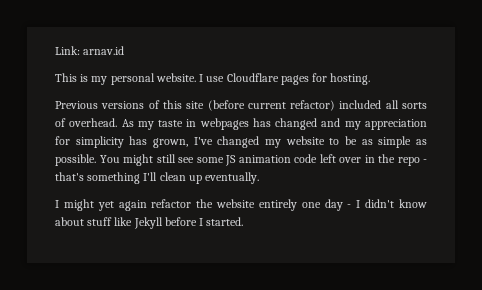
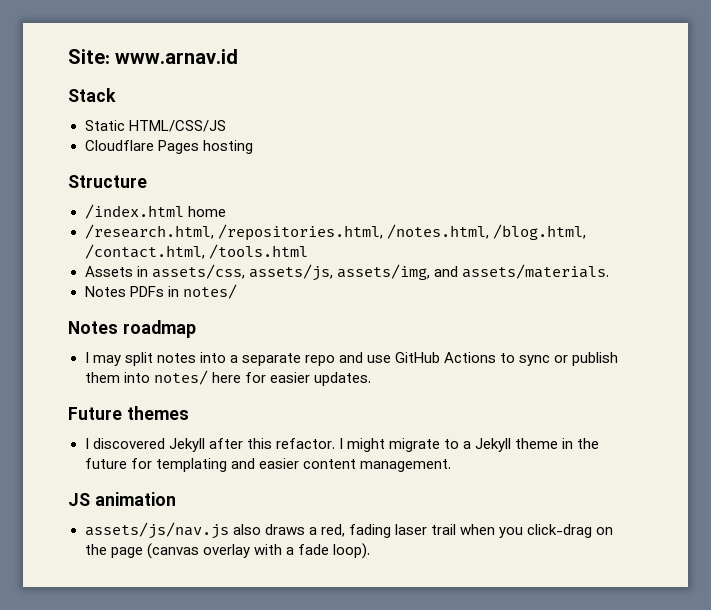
- Link: arnav.id
- This is my personal website. I use Cloudflare pages for hosting.
- Previous versions of this site (before current refactor) included all sorts of overhead. As my taste in webpages has changed and my appreciation for simplicity has grown, I've changed my website to be as simple as possible. You might still see some JS animation code left over in the repo - that's something I'll clean up eventually.
- I might yet again refactor the website entirely one day - I didn't know about stuff like Jekyll before I started.
+ Site: www.arnav.id
+ Stack
+ Static HTML/CSS/JS
+ Cloudflare Pages hosting
+ Structure
+ /index.html home
+ /research.html, /repositories.html, /notes.html, /blog.html, /contact.html, /tools.html
+ Assets in assets/css, assets/js, assets/img, and assets/materials.
+ Notes PDFs in notes/
+ Notes roadmap
+ I may split notes into a separate repo and use GitHub Actions to sync or publish them into notes/ here for easier updates.
+ Future themes
+ I discovered Jekyll after this refactor. I might migrate to a Jekyll theme in the future for templating and easier content management.
+ JS animation
+ assets/js/nav.js also draws a red, fading laser trail when you click-drag on the page (canvas overlay with a fade loop).

